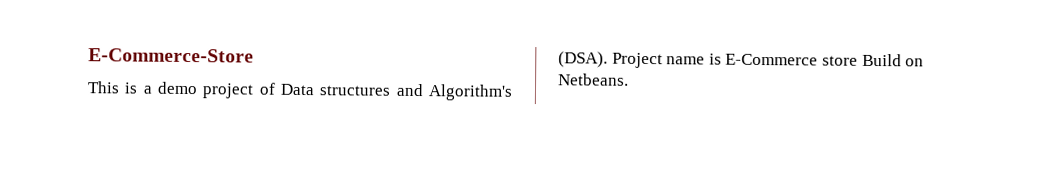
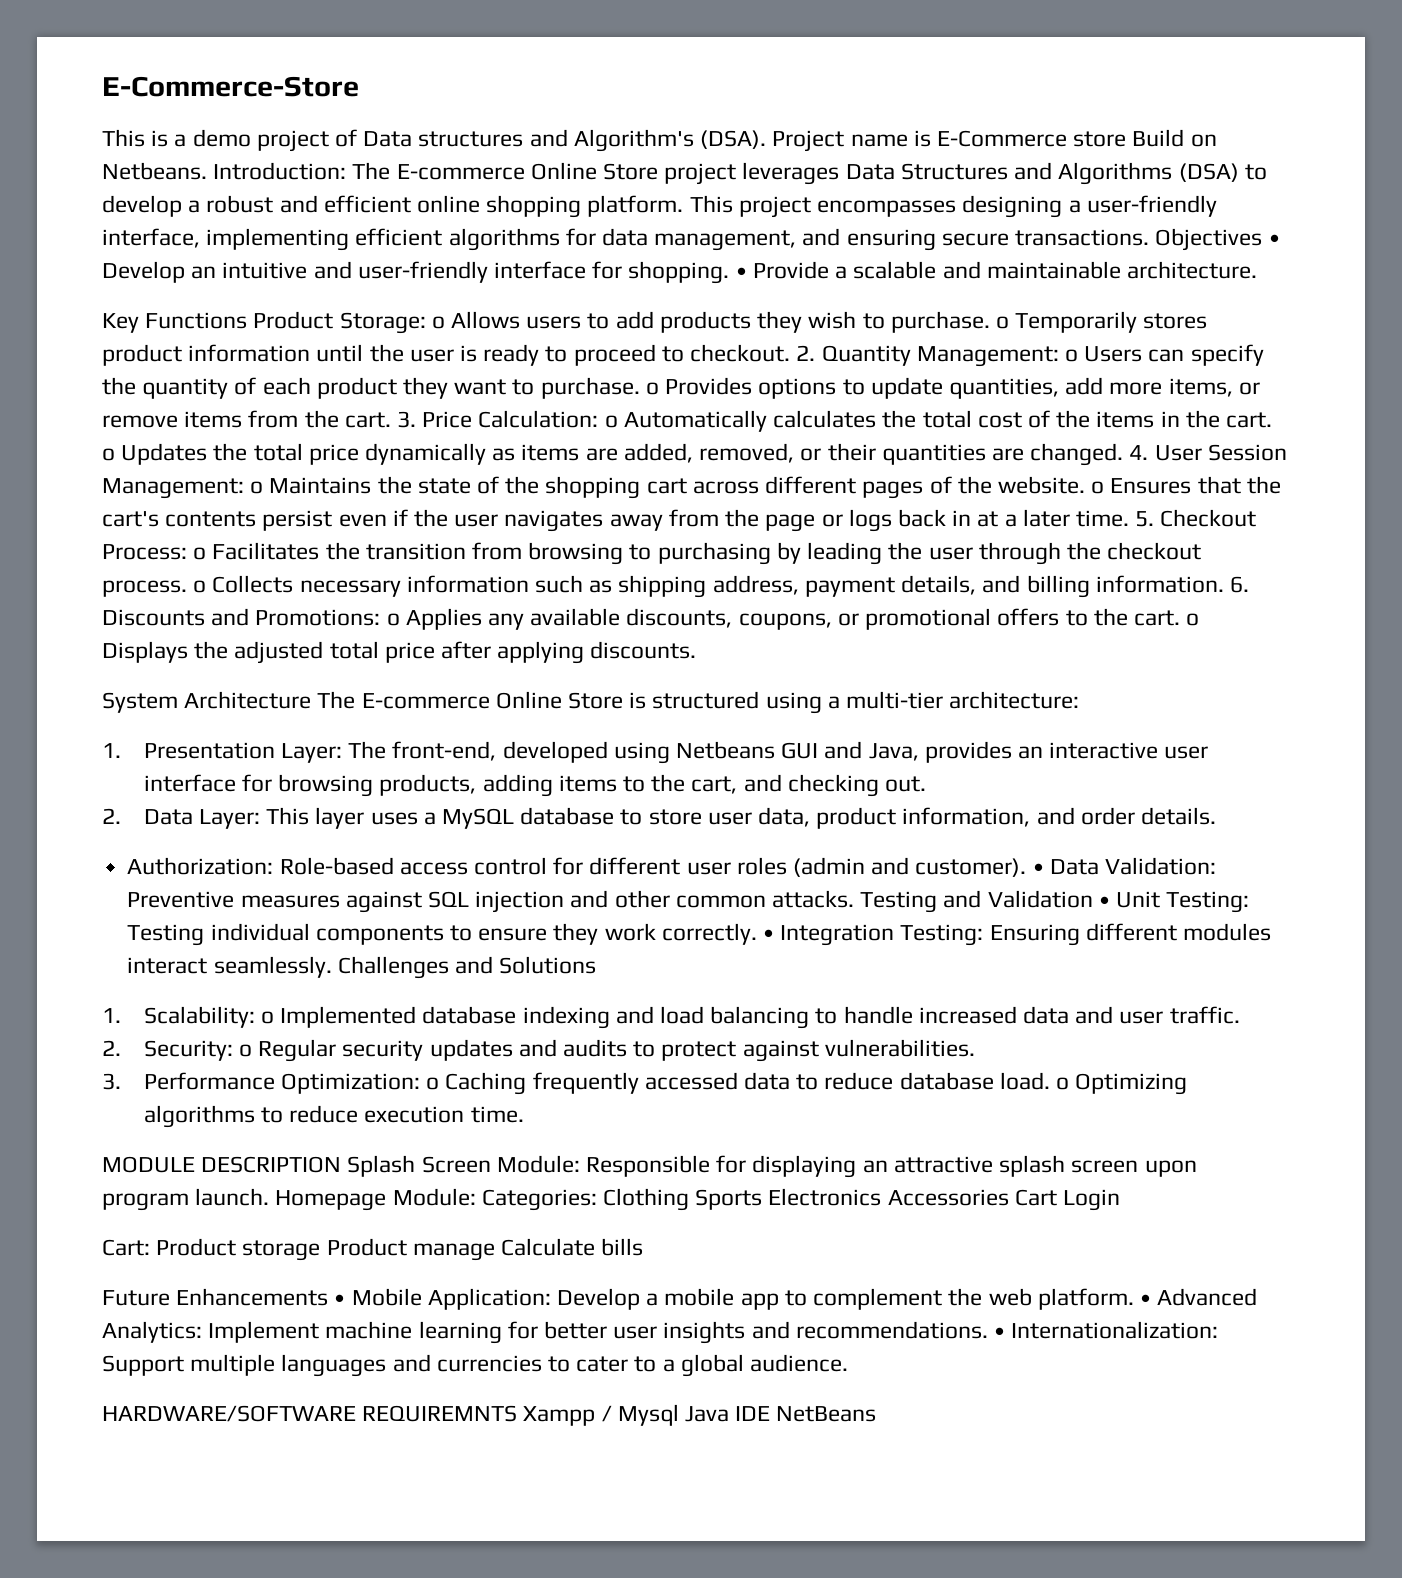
+ Introduction: The E-commerce Online Store project leverages Data Structures and Algorithms (DSA) to develop a robust and efficient online shopping platform. This project encompasses designing a user-friendly interface, implementing efficient algorithms for data management, and ensuring secure transactions. Objectives • Develop an intuitive and user-friendly interface for shopping. • Provide a scalable and maintainable architecture.
+ Key Functions Product Storage: o Allows users to add products they wish to purchase. o Temporarily stores product information until the user is ready to proceed to checkout. 2. Quantity Management: o Users can specify the quantity of each product they want to purchase. o Provides options to update quantities, add more items, or remove items from the cart. 3. Price Calculation: o Automatically calculates the total cost of the items in the cart. o Updates the total price dynamically as items are added, removed, or their quantities are changed. 4. User Session Management: o Maintains the state of the shopping cart across different pages of the website. o Ensures that the cart's contents persist even if the user navigates away from the page or logs back in at a later time. 5. Checkout Process: o Facilitates the transition from browsing to purchasing by leading the user through the checkout process. o Collects necessary information such as shipping address, payment details, and billing information. 6. Discounts and Promotions: o Applies any available discounts, coupons, or promotional offers to the cart. o Displays the adjusted total price after applying discounts.
+ System Architecture The E-commerce Online Store is structured using a multi-tier architecture:
+ 1. Presentation Layer: The front-end, developed using Netbeans GUI and Java, provides an interactive user interface for browsing products, adding items to the cart, and checking out.
+ 2. Data Layer: This layer uses a MySQL database to store user data, product information, and order details.
+ Authorization: Role-based access control for different user roles (admin and customer). • Data Validation: Preventive measures against SQL injection and other common attacks. Testing and Validation • Unit Testing: Testing individual components to ensure they work correctly. • Integration Testing: Ensuring different modules interact seamlessly. Challenges and Solutions
+ 1. Scalability: o Implemented database indexing and load balancing to handle increased data and user traffic.
+ 2. Security: o Regular security updates and audits to protect against vulnerabilities.
+ 3. Performance Optimization: o Caching frequently accessed data to reduce database load. o Optimizing algorithms to reduce execution time.
+ MODULE DESCRIPTION Splash Screen Module: Responsible for displaying an attractive splash screen upon program launch. Homepage Module: Categories: Clothing Sports Electronics Accessories Cart Login
+ Cart: Product storage Product manage Calculate bills
+ Future Enhancements • Mobile Application: Develop a mobile app to complement the web platform. • Advanced Analytics: Implement machine learning for better user insights and recommendations. • Internationalization: Support multiple languages and currencies to cater to a global audience.
+ HARDWARE/SOFTWARE REQUIREMNTS Xampp / Mysql Java IDE NetBeans

